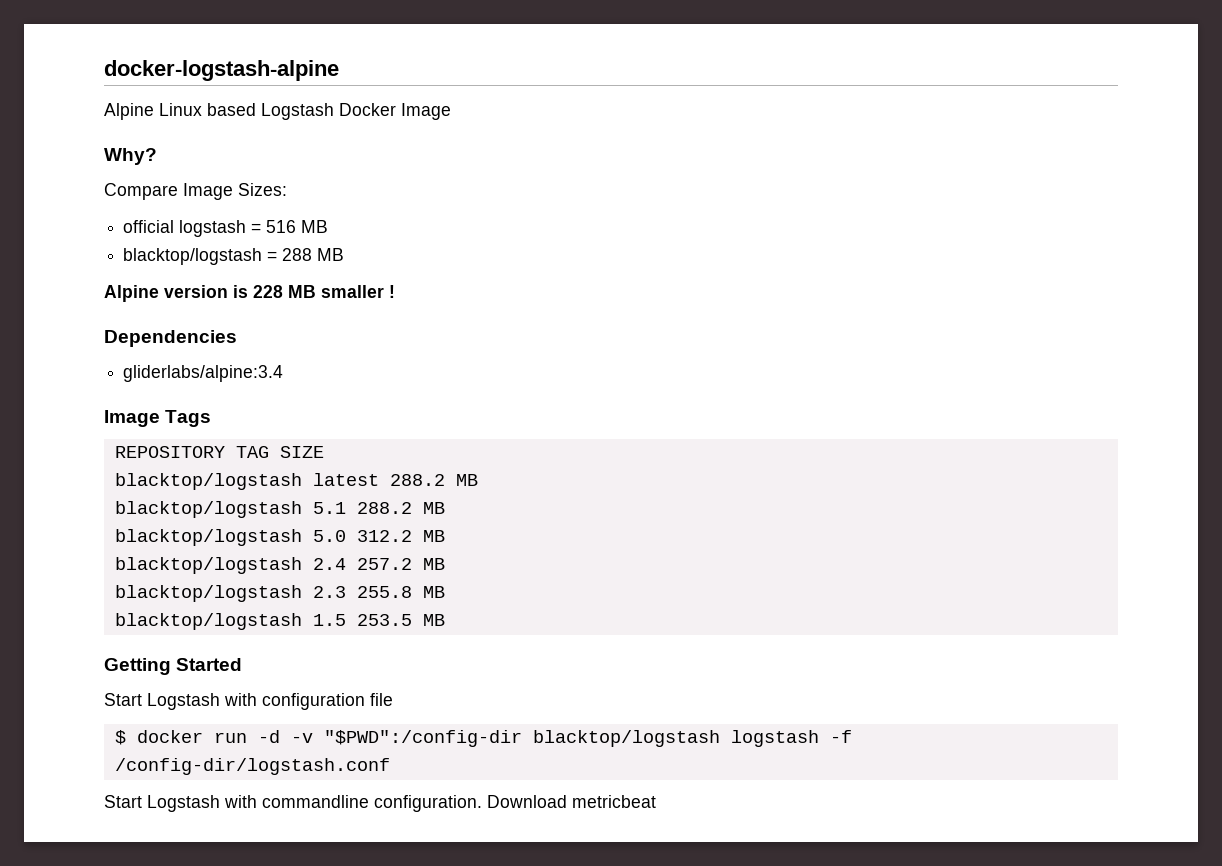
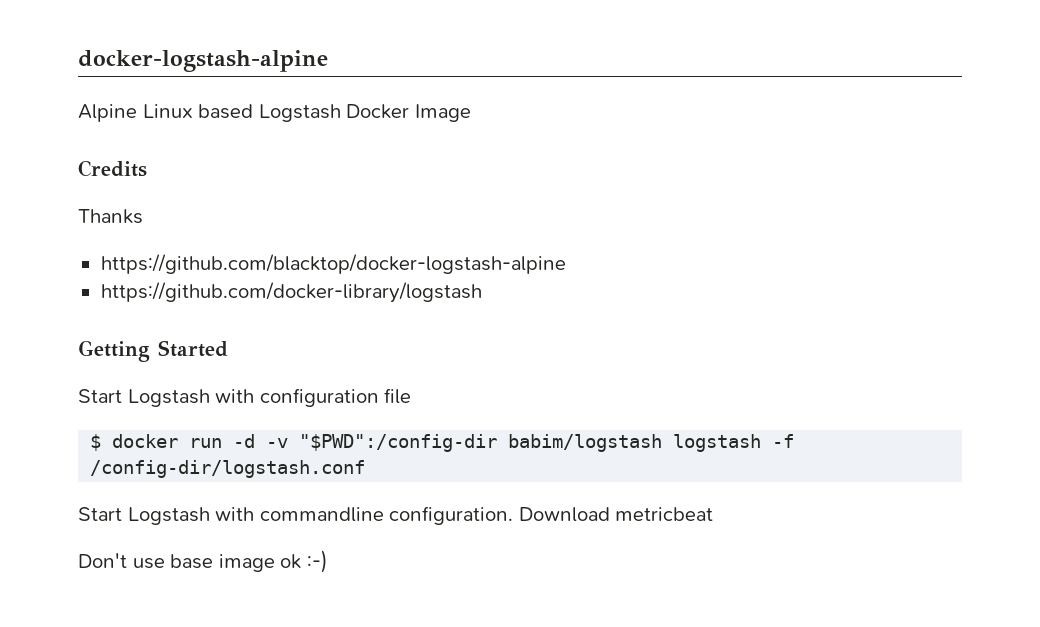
- Why?
- Compare Image Sizes:
- official logstash = 516 MB
- blacktop/logstash = 288 MB
- Alpine version is 228 MB smaller !
- Dependencies
- gliderlabs/alpine:3.4
- Image Tags
- REPOSITORY TAG SIZE
- blacktop/logstash latest 288.2 MB
- blacktop/logstash 5.1 288.2 MB
- blacktop/logstash 5.0 312.2 MB
- blacktop/logstash 2.4 257.2 MB
- blacktop/logstash 2.3 255.8 MB
- blacktop/logstash 1.5 253.5 MB
+ Credits
+ Thanks
+ https://github.com/blacktop/docker-logstash-alpine
+ https://github.com/docker-library/logstash
- $ docker run -d -v "$PWD":/config-dir blacktop/logstash logstash -f /config-dir/logstash.conf
+ $ docker run -d -v "$PWD":/config-dir babim/logstash logstash -f /config-dir/logstash.conf
+ Don't use base image ok :-)

